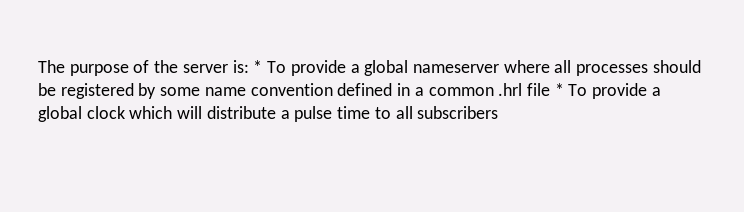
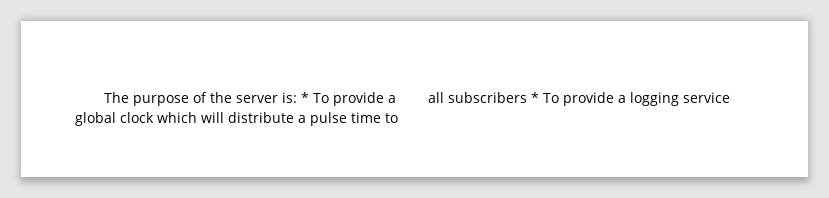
- The purpose of the server is: * To provide a global nameserver where all processes should be registered by some name convention defined in a common .hrl file * To provide a global clock which will distribute a pulse time to all subscribers
+ The purpose of the server is: * To provide a global clock which will distribute a pulse time to all subscribers * To provide a logging service

